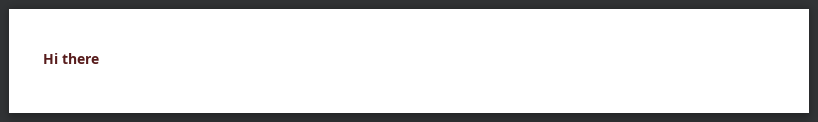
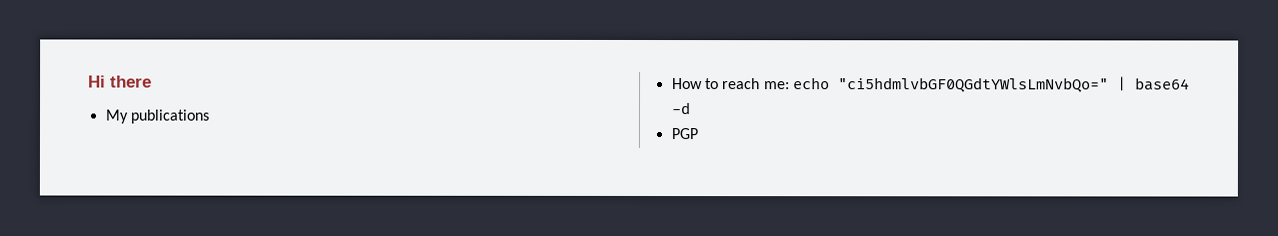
+ My publications
+ How to reach me: echo "ci5hdmlvbGF0QGdtYWlsLmNvbQo=" | base64 -d
+ PGP

